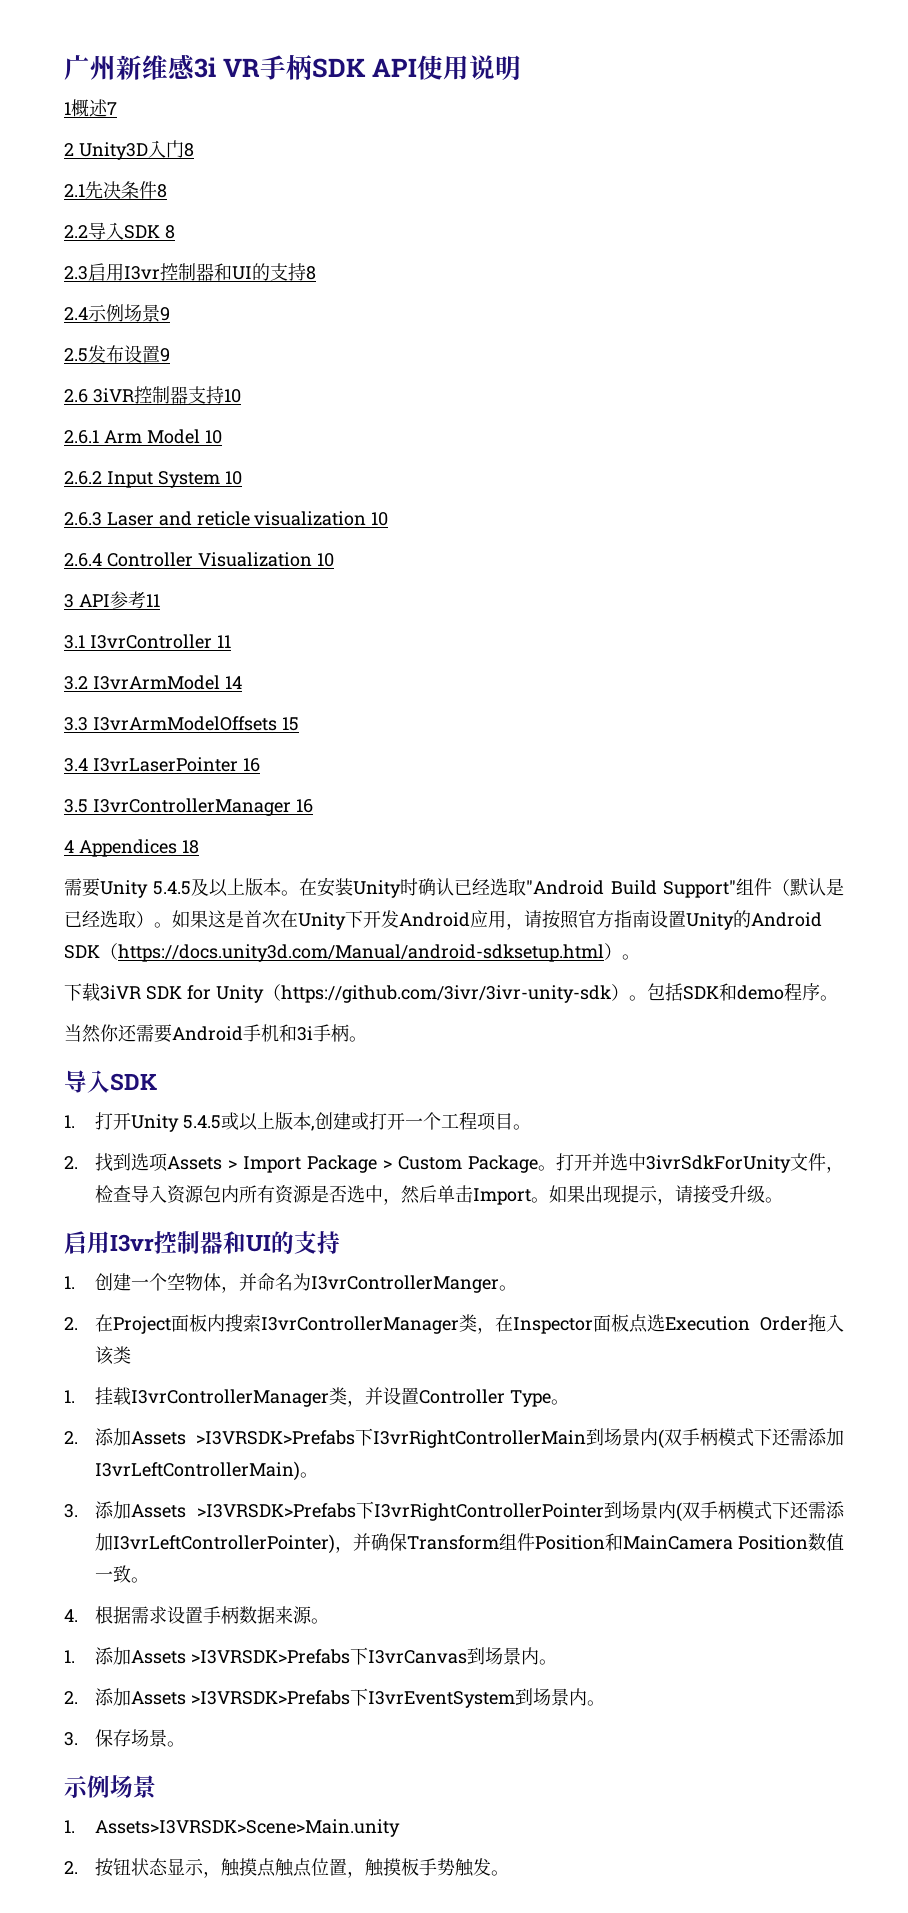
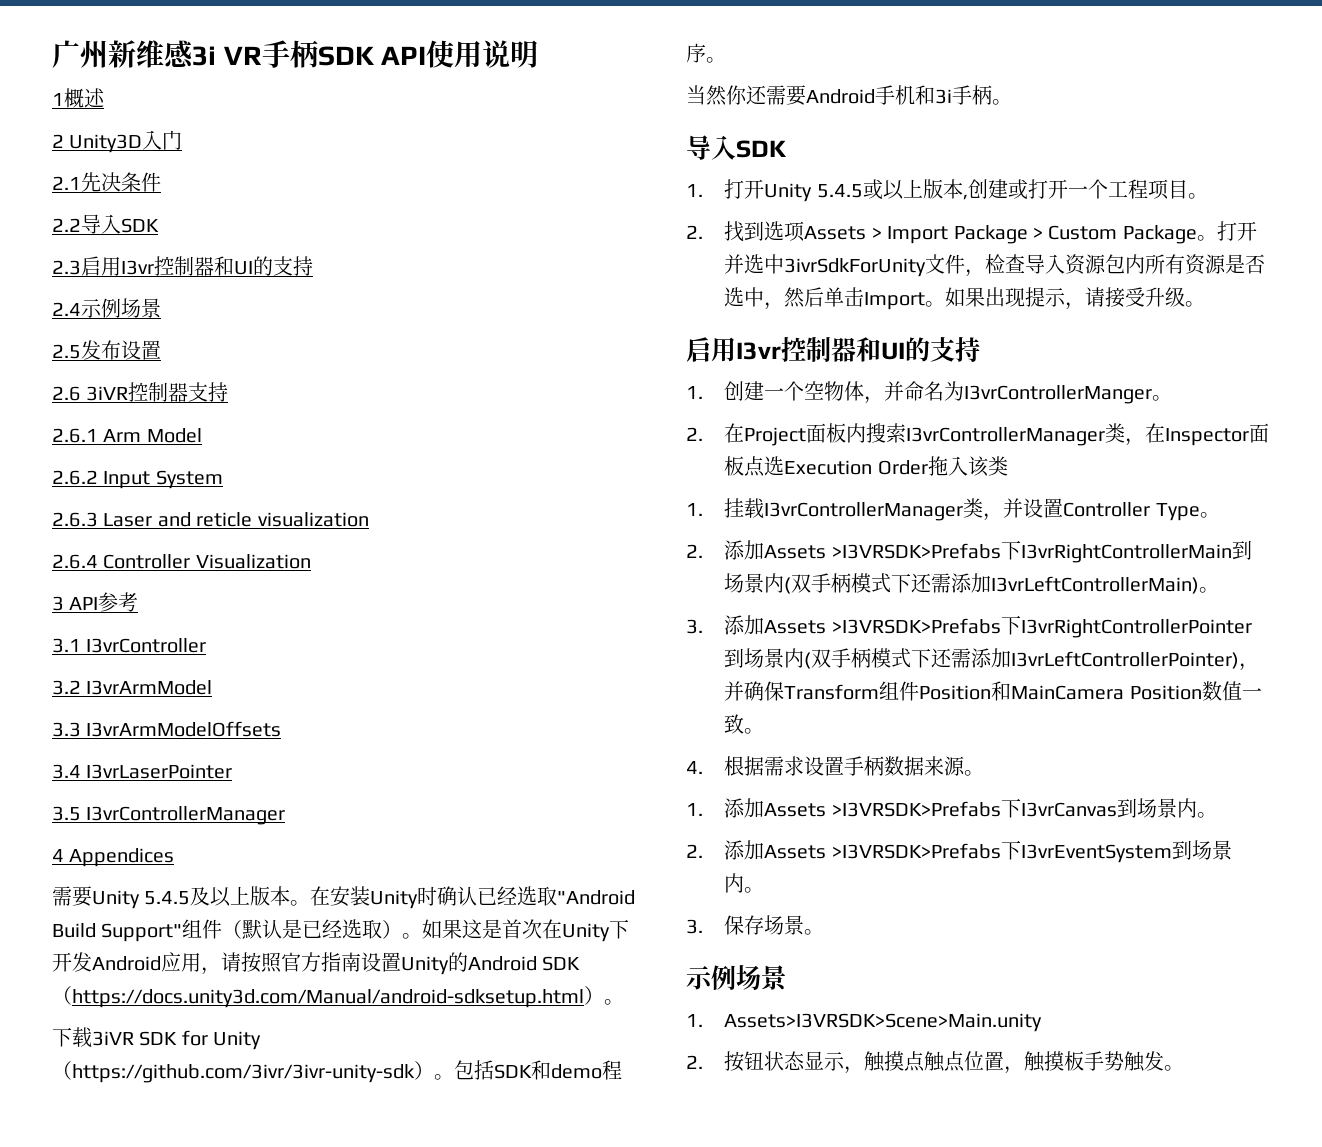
- 1概述7
+ 1概述
- 2 Unity3D入门8
+ 2 Unity3D入门
- 2.1先决条件8
+ 2.1先决条件
- 2.2导入SDK 8
+ 2.2导入SDK
- 2.3启用I3vr控制器和UI的支持8
+ 2.3启用I3vr控制器和UI的支持
- 2.4示例场景9
+ 2.4示例场景
- 2.5发布设置9
+ 2.5发布设置
- 2.6 3iVR控制器支持10
+ 2.6 3iVR控制器支持
- 2.6.1 Arm Model 10
+ 2.6.1 Arm Model
- 2.6.2 Input System 10
+ 2.6.2 Input System
- 2.6.3 Laser and reticle visualization 10
+ 2.6.3 Laser and reticle visualization
- 2.6.4 Controller Visualization 10
+ 2.6.4 Controller Visualization
- 3 API参考11
+ 3 API参考
- 3.1 I3vrController 11
+ 3.1 I3vrController
- 3.2 I3vrArmModel 14
+ 3.2 I3vrArmModel
- 3.3 I3vrArmModelOffsets 15
+ 3.3 I3vrArmModelOffsets
- 3.4 I3vrLaserPointer 16
+ 3.4 I3vrLaserPointer
- 3.5 I3vrControllerManager 16
+ 3.5 I3vrControllerManager
- 4 Appendices 18
+ 4 Appendices

